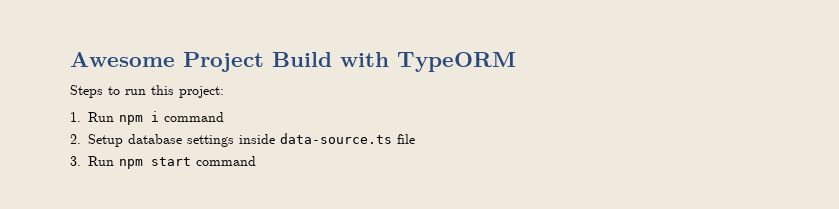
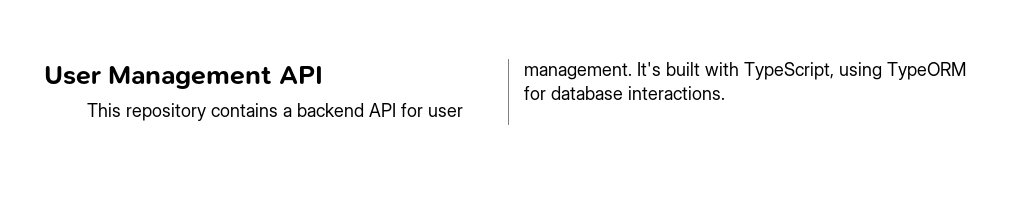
- Awesome Project Build with TypeORM
- Steps to run this project:
- 1. Run npm i command
- 2. Setup database settings inside data-source.ts file
- 3. Run npm start command
+ User Management API
+ This repository contains a backend API for user management. It's built with TypeScript, using TypeORM for database interactions.

